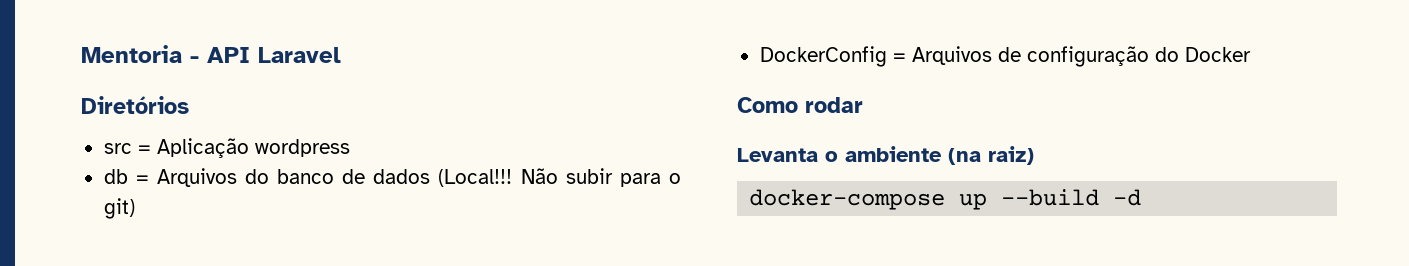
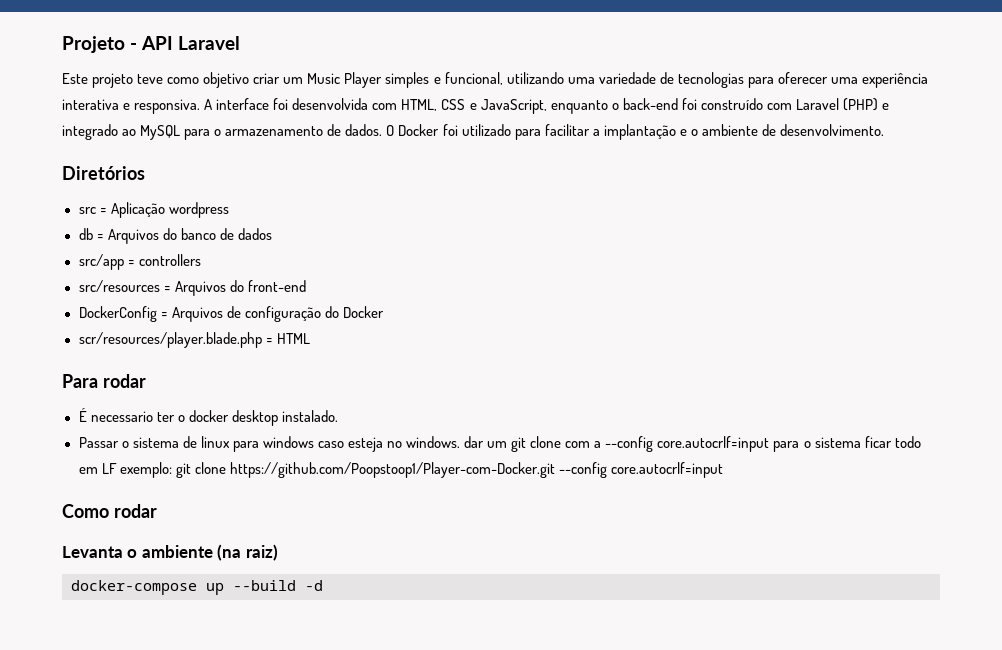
- Mentoria - API Laravel
+ Projeto - API Laravel
+ Este projeto teve como objetivo criar um Music Player simples e funcional, utilizando uma variedade de tecnologias para oferecer uma experiência interativa e responsiva. A interface foi desenvolvida com HTML, CSS e JavaScript, enquanto o back-end foi construído com Laravel (PHP) e integrado ao MySQL para o armazenamento de dados. O Docker foi utilizado para facilitar a implantação e o ambiente de desenvolvimento.
- db = Arquivos do banco de dados (Local!!! Não subir para o git)
+ db = Arquivos do banco de dados
+ src/app = controllers
+ src/resources = Arquivos do front-end
+ scr/resources/player.blade.php = HTML
+ Para rodar
+ É necessario ter o docker desktop instalado.
+ Passar o sistema de linux para windows caso esteja no windows. dar um git clone com a --config core.autocrlf=input para o sistema ficar todo em LF exemplo: git clone https://github.com/Poopstoop1/Player-com-Docker.git --config core.autocrlf=input

